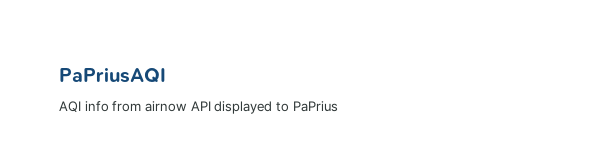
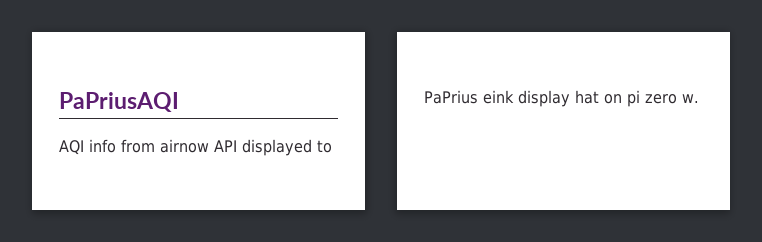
- AQI info from airnow API displayed to PaPrius
+ AQI info from airnow API displayed to PaPrius eink display hat on pi zero w.

